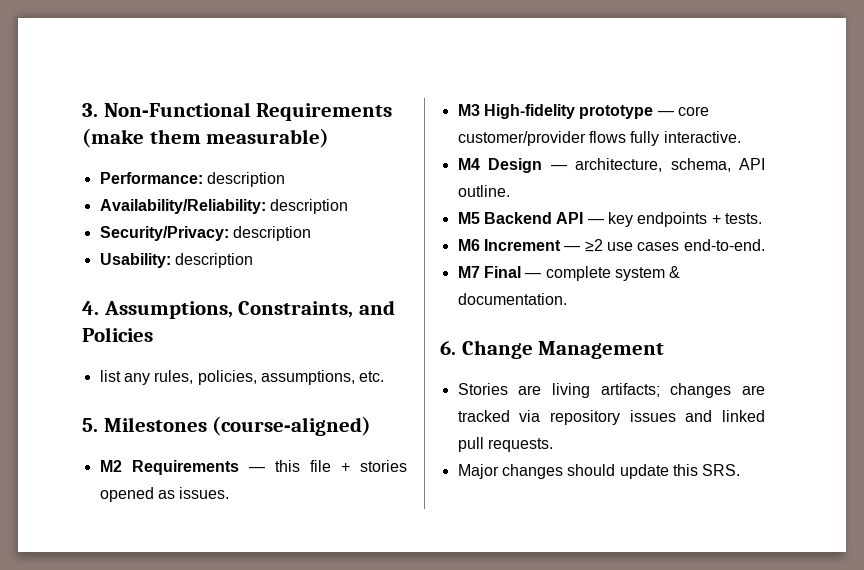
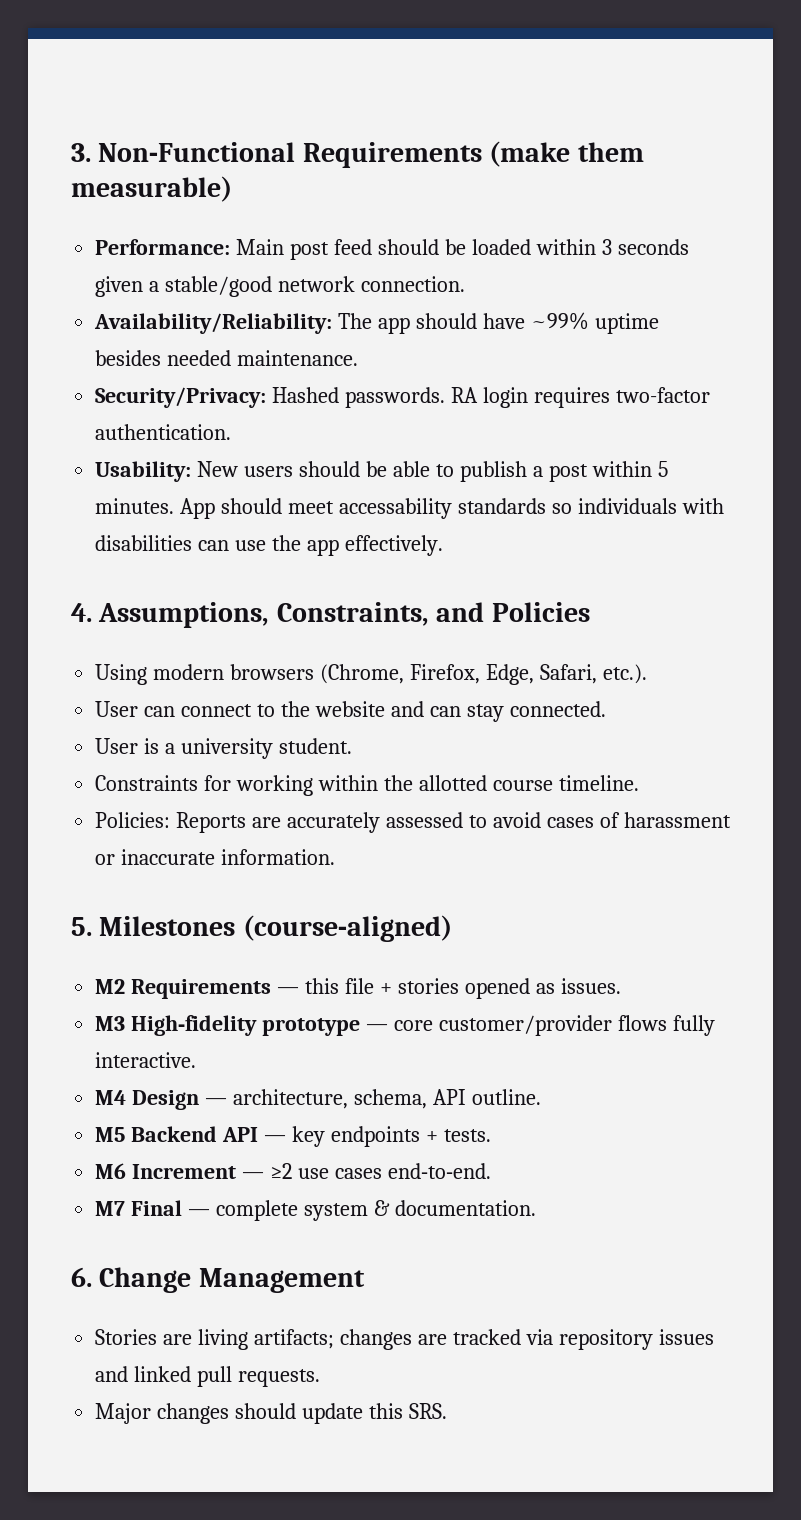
- Performance: description
- Availability/Reliability: description
- Security/Privacy: description
- Usability: description
+ Performance: Main post feed should be loaded within 3 seconds given a stable/good network connection.
+ Availability/Reliability: The app should have ~99% uptime besides needed maintenance.
+ Security/Privacy: Hashed passwords. RA login requires two-factor authentication.
+ Usability: New users should be able to publish a post within 5 minutes. App should meet accessability standards so individuals with disabilities can use the app effectively.
- list any rules, policies, assumptions, etc.
+ Using modern browsers (Chrome, Firefox, Edge, Safari, etc.).
+ User can connect to the website and can stay connected.
+ User is a university student.
+ Constraints for working within the allotted course timeline.
+ Policies: Reports are accurately assessed to avoid cases of harassment or inaccurate information.

